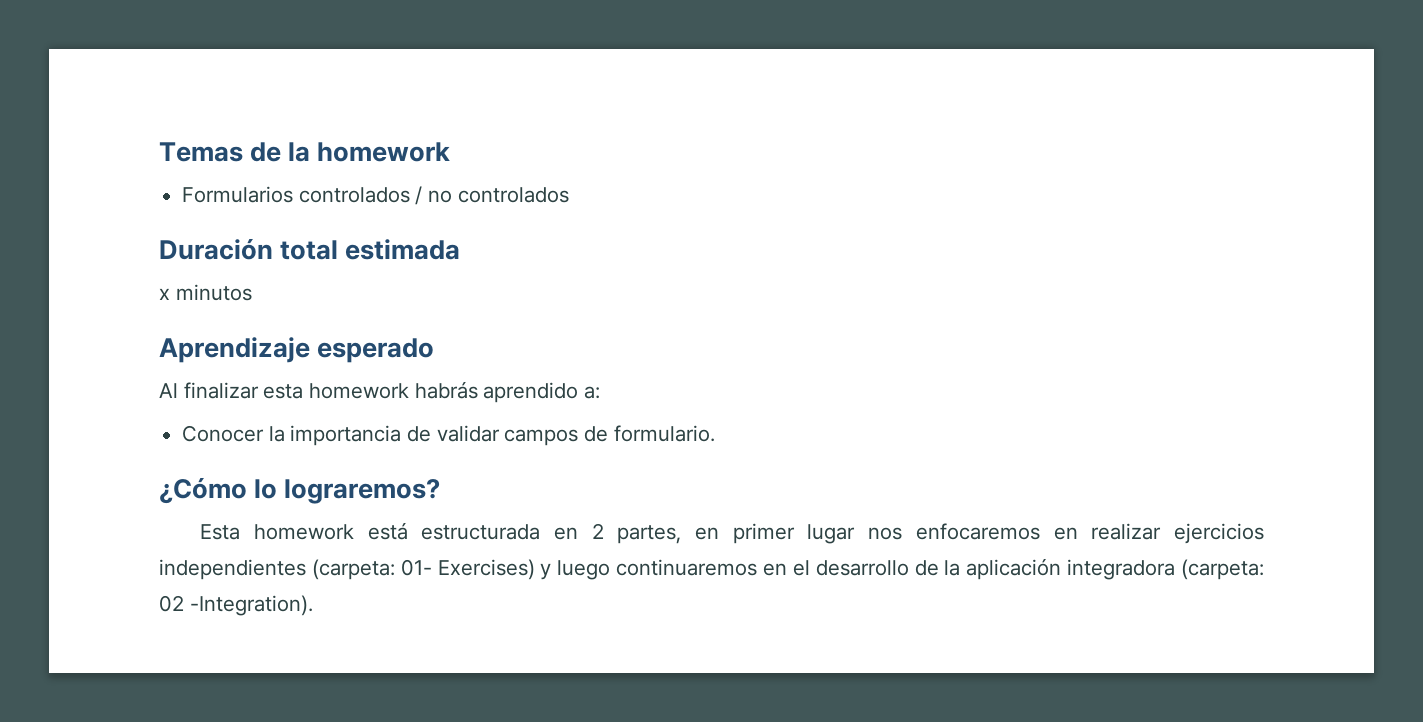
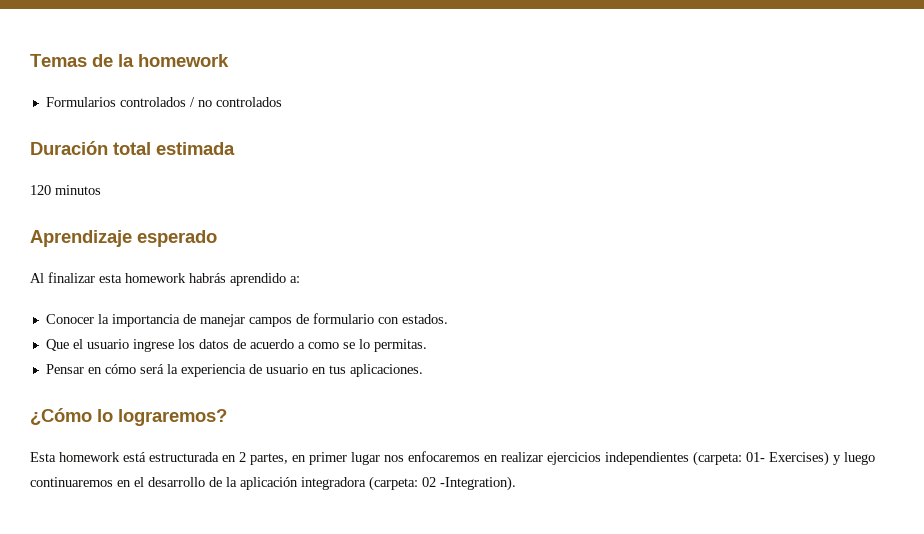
- x minutos
+ 120 minutos
- Conocer la importancia de validar campos de formulario.
+ Conocer la importancia de manejar campos de formulario con estados.
+ Que el usuario ingrese los datos de acuerdo a como se lo permitas.
+ Pensar en cómo será la experiencia de usuario en tus aplicaciones.

